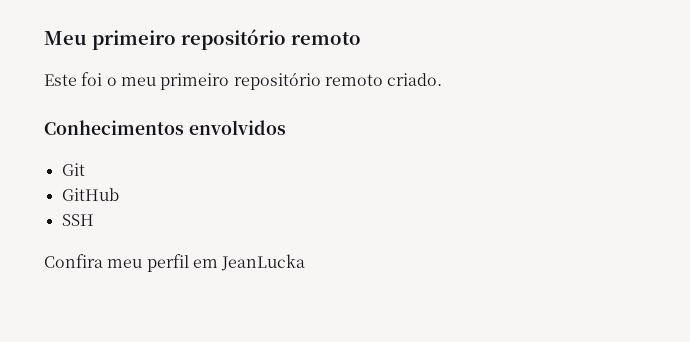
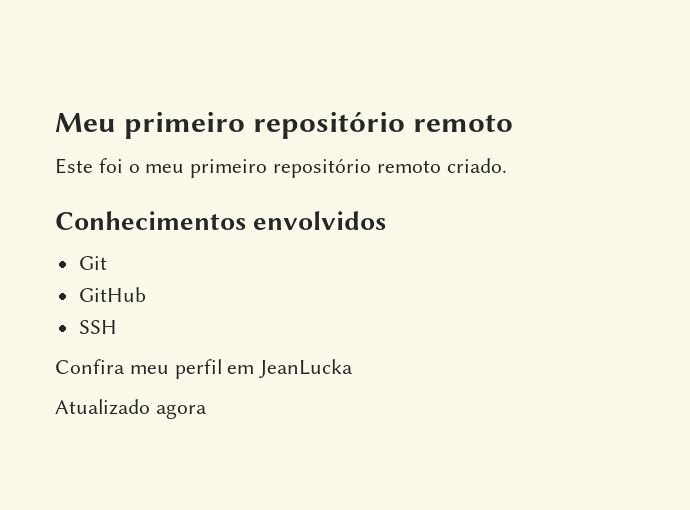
+ Atualizado agora

